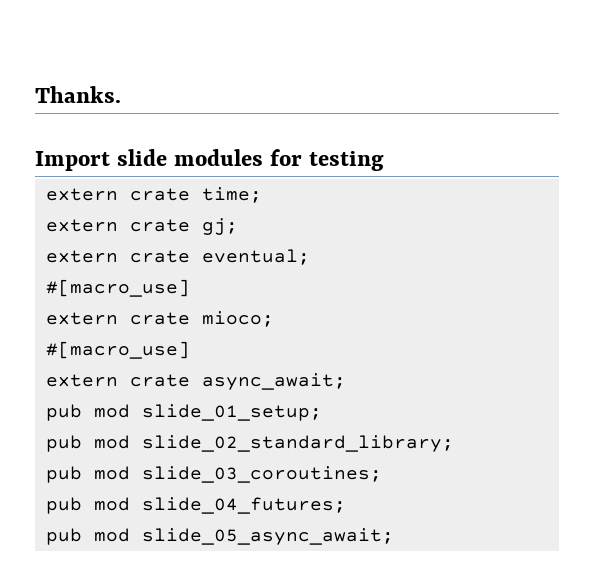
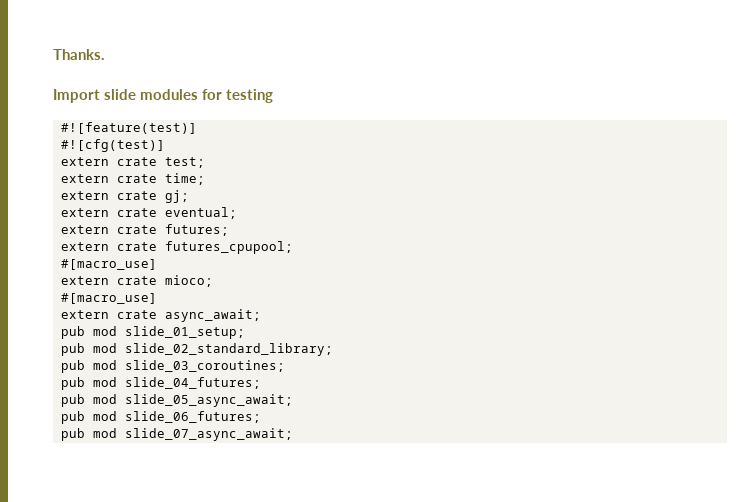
+ #![feature(test)]
+ #![cfg(test)]
+ extern crate test;
+ extern crate futures;
+ extern crate futures_cpupool;
+ pub mod slide_06_futures;
+ pub mod slide_07_async_await;

